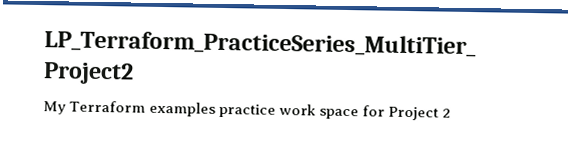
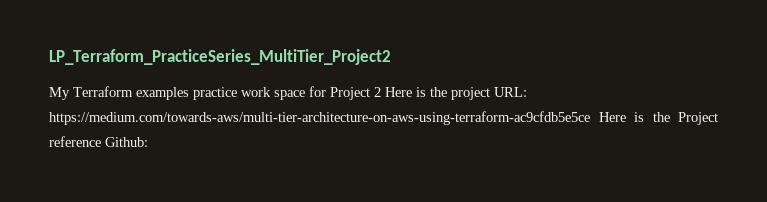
- My Terraform examples practice work space for Project 2
+ My Terraform examples practice work space for Project 2 Here is the project URL: https://medium.com/towards-aws/multi-tier-architecture-on-aws-using-terraform-ac9cfdb5e5ce Here is the Project reference Github:

